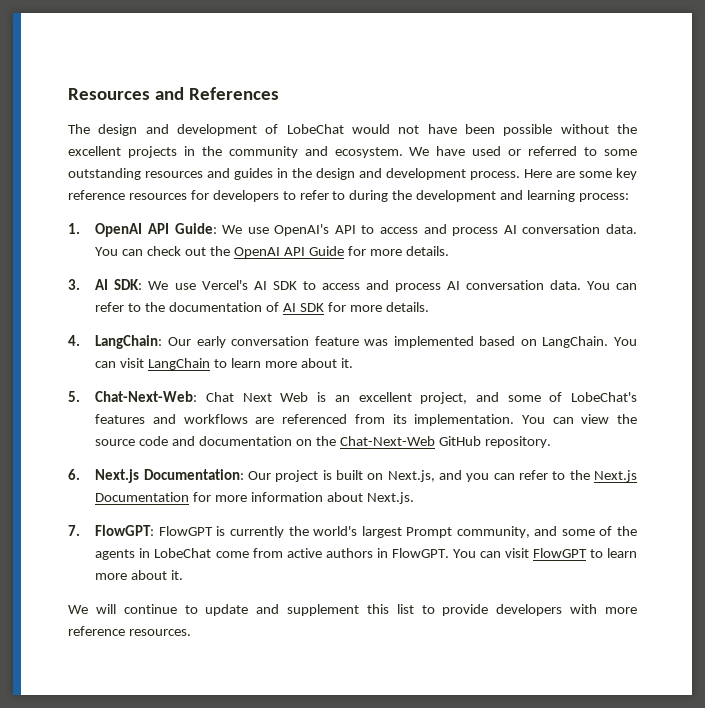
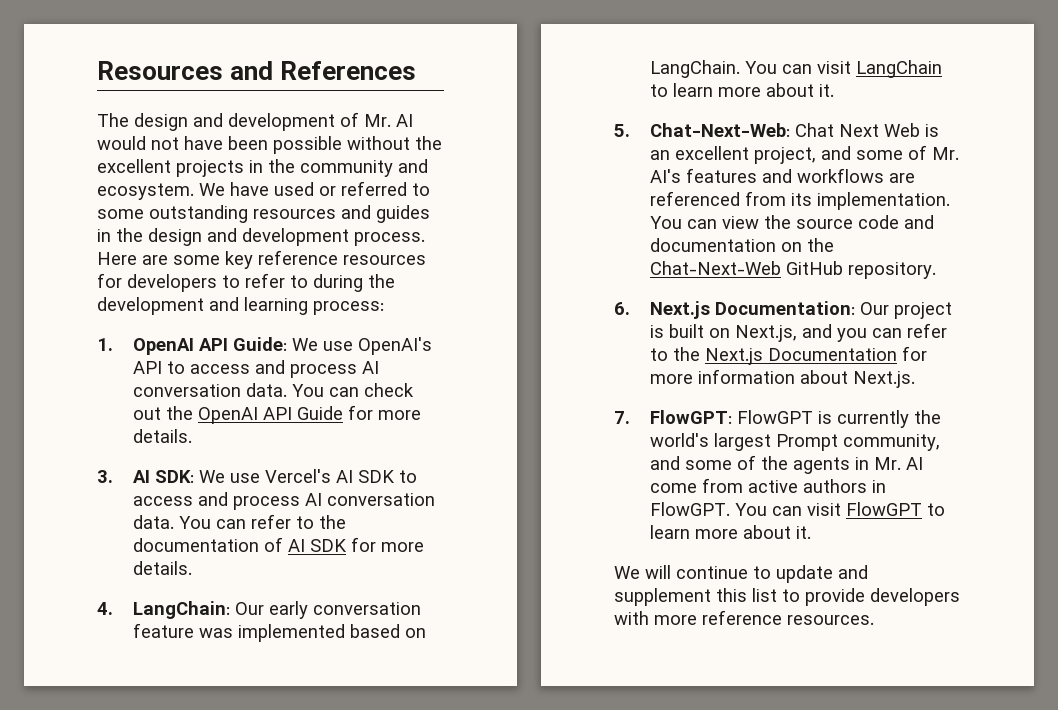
- The design and development of LobeChat would not have been possible without the excellent projects in the community and ecosystem.
+ The design and development of Mr. AI would not have been possible without the excellent projects in the community and ecosystem.
- 5. Chat-Next-Web: Chat Next Web is an excellent project, and some of LobeChat's features and workflows are referenced from its implementation.
+ 5. Chat-Next-Web: Chat Next Web is an excellent project, and some of Mr. AI's features and workflows are referenced from its implementation.
- 7. FlowGPT: FlowGPT is currently the world's largest Prompt community, and some of the agents in LobeChat come from active authors in FlowGPT.
+ 7. FlowGPT: FlowGPT is currently the world's largest Prompt community, and some of the agents in Mr. AI come from active authors in FlowGPT.

